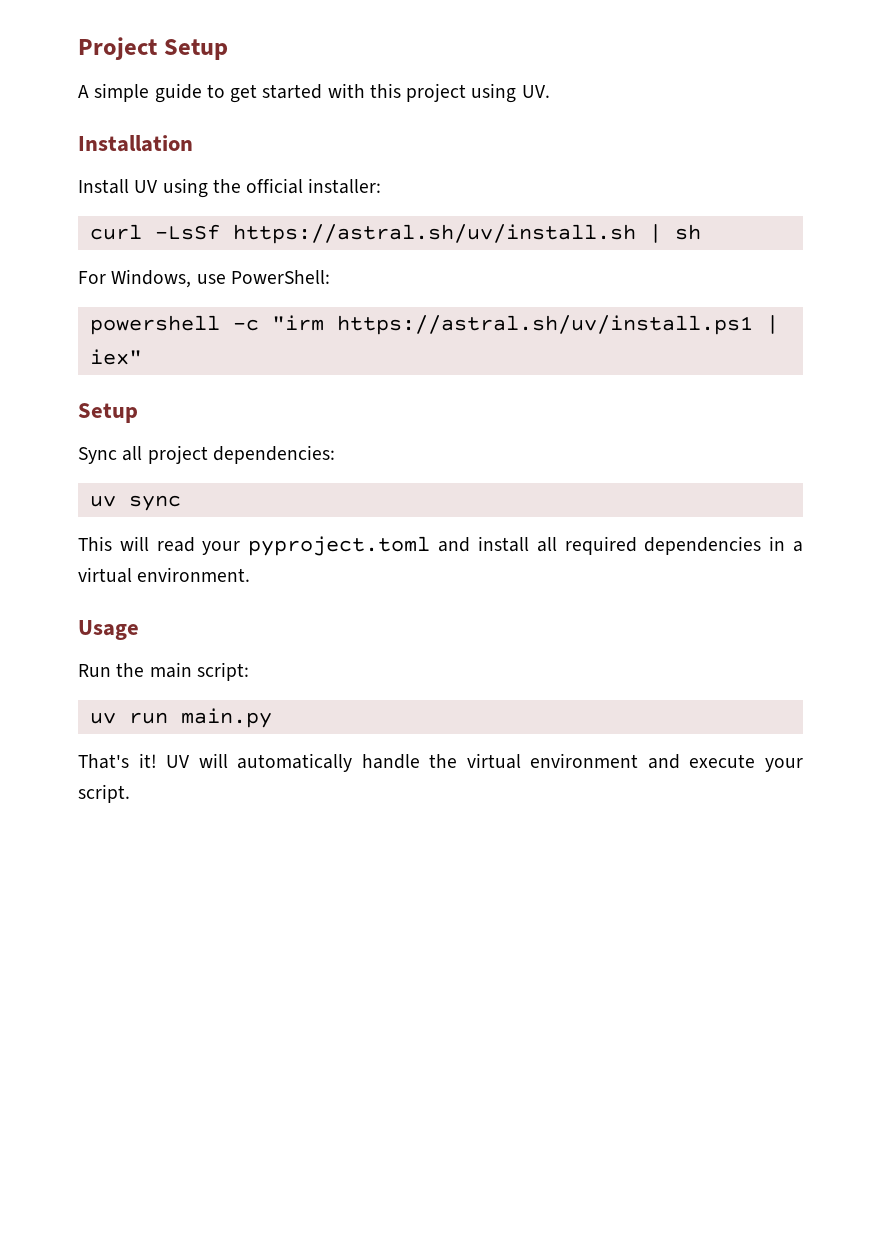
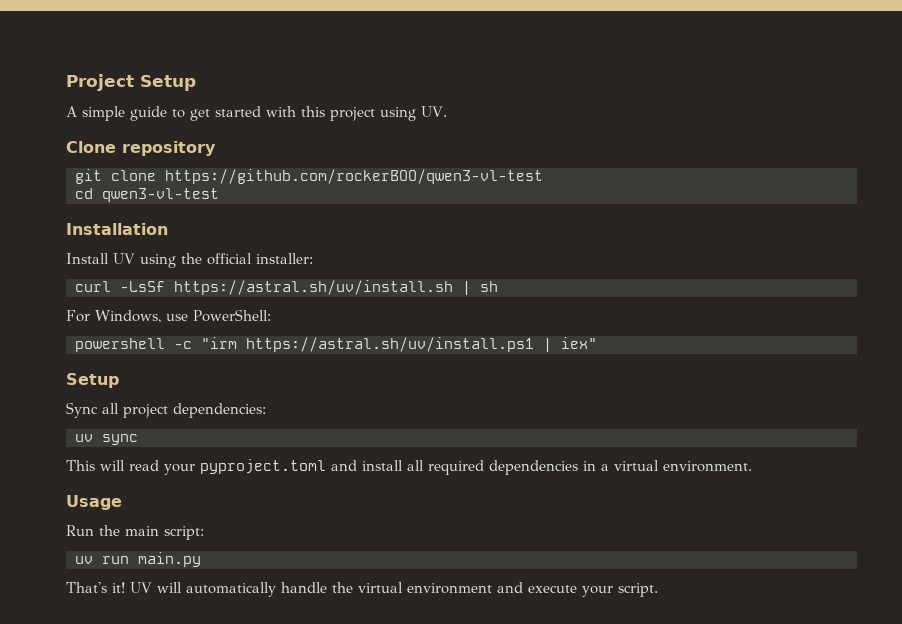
+ Clone repository
+ git clone https://github.com/rockerBOO/qwen3-vl-test
+ cd qwen3-vl-test

